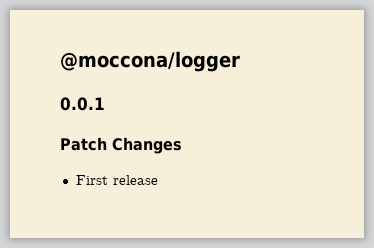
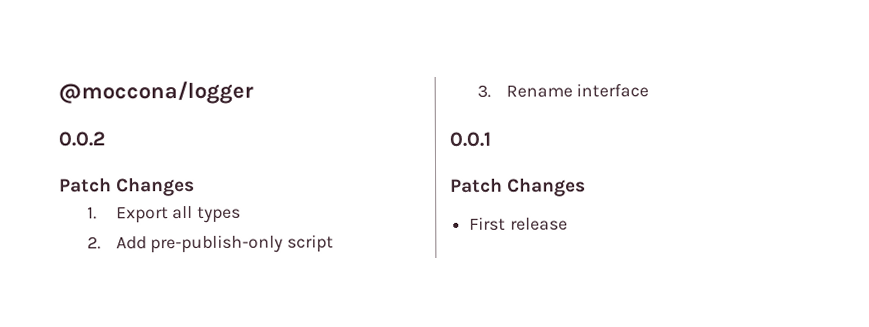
+ 0.0.2
+ Patch Changes
+ 1. Export all types
+ 2. Add pre-publish-only script
+ 3. Rename interface

